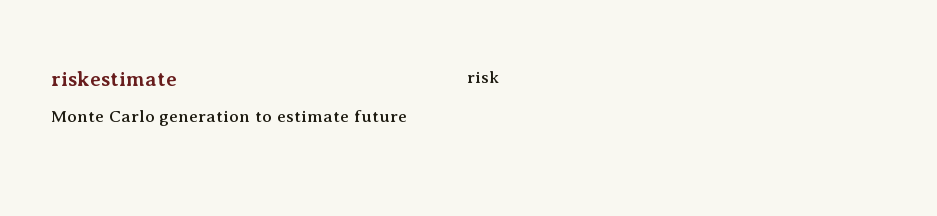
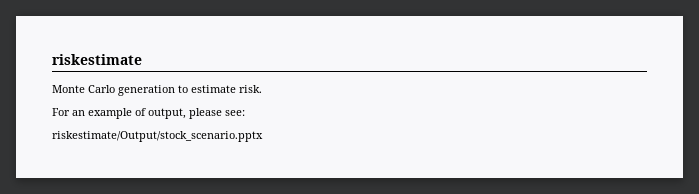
- Monte Carlo generation to estimate future risk
+ Monte Carlo generation to estimate risk.
+ For an example of output, please see:
+ riskestimate/Output/stock_scenario.pptx

